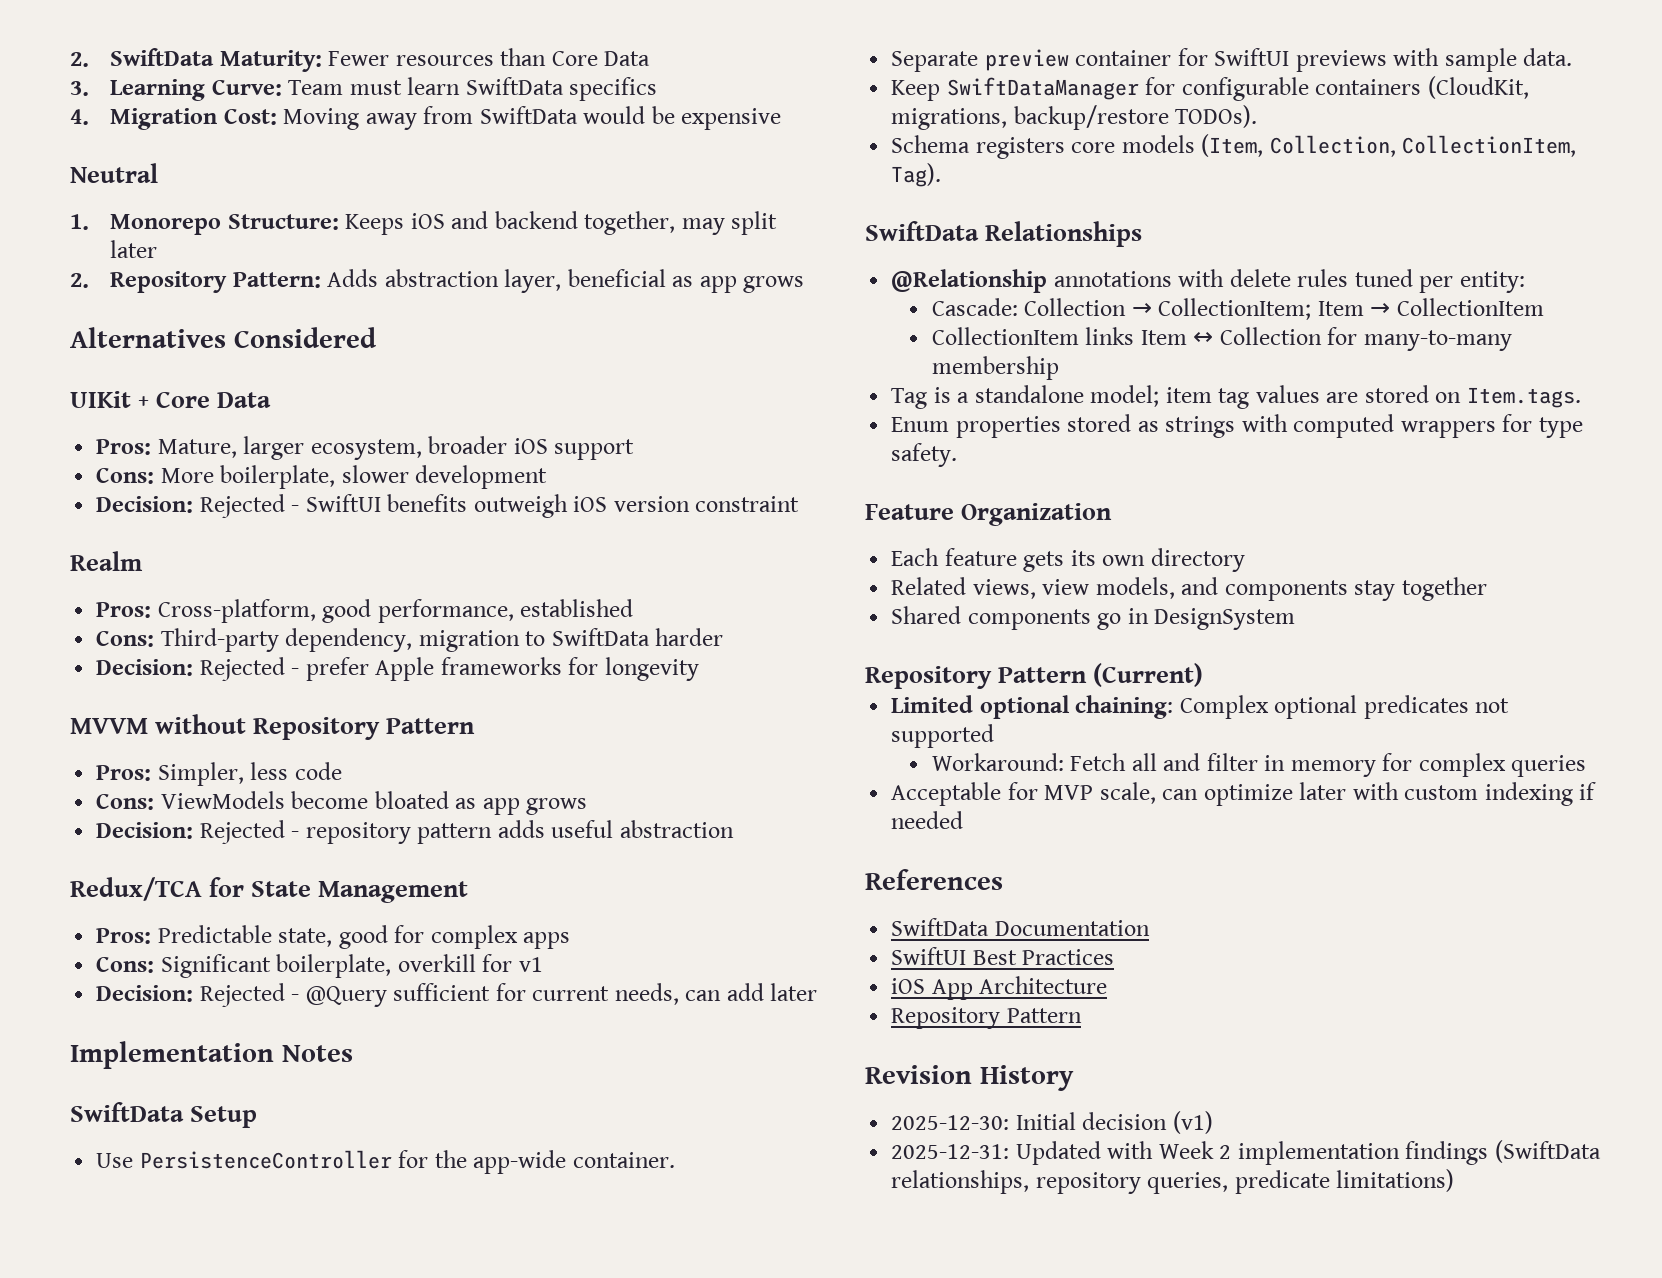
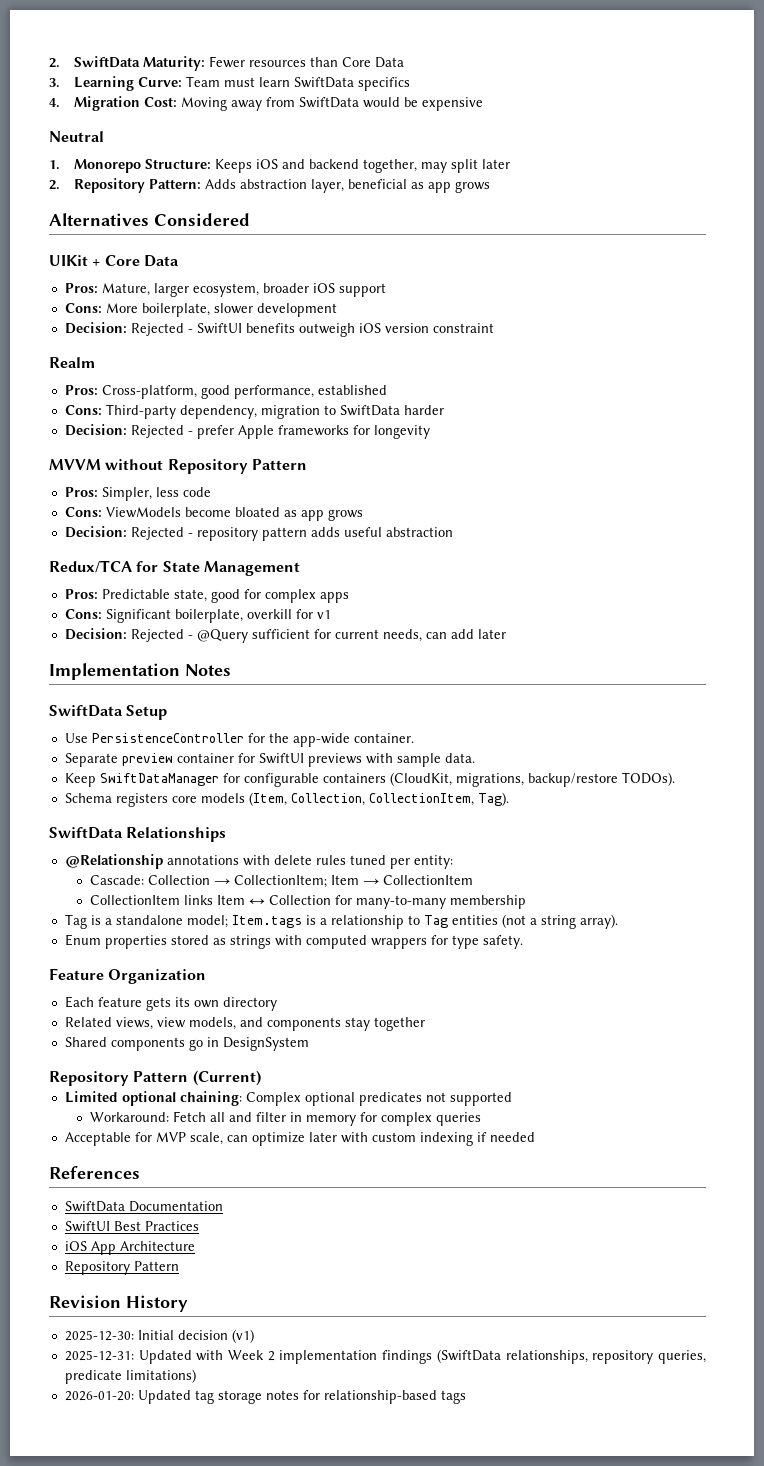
- Tag is a standalone model; item tag values are stored on Item.tags.
+ Tag is a standalone model; Item.tags is a relationship to Tag entities (not a string array).
+ 2026-01-20: Updated tag storage notes for relationship-based tags

